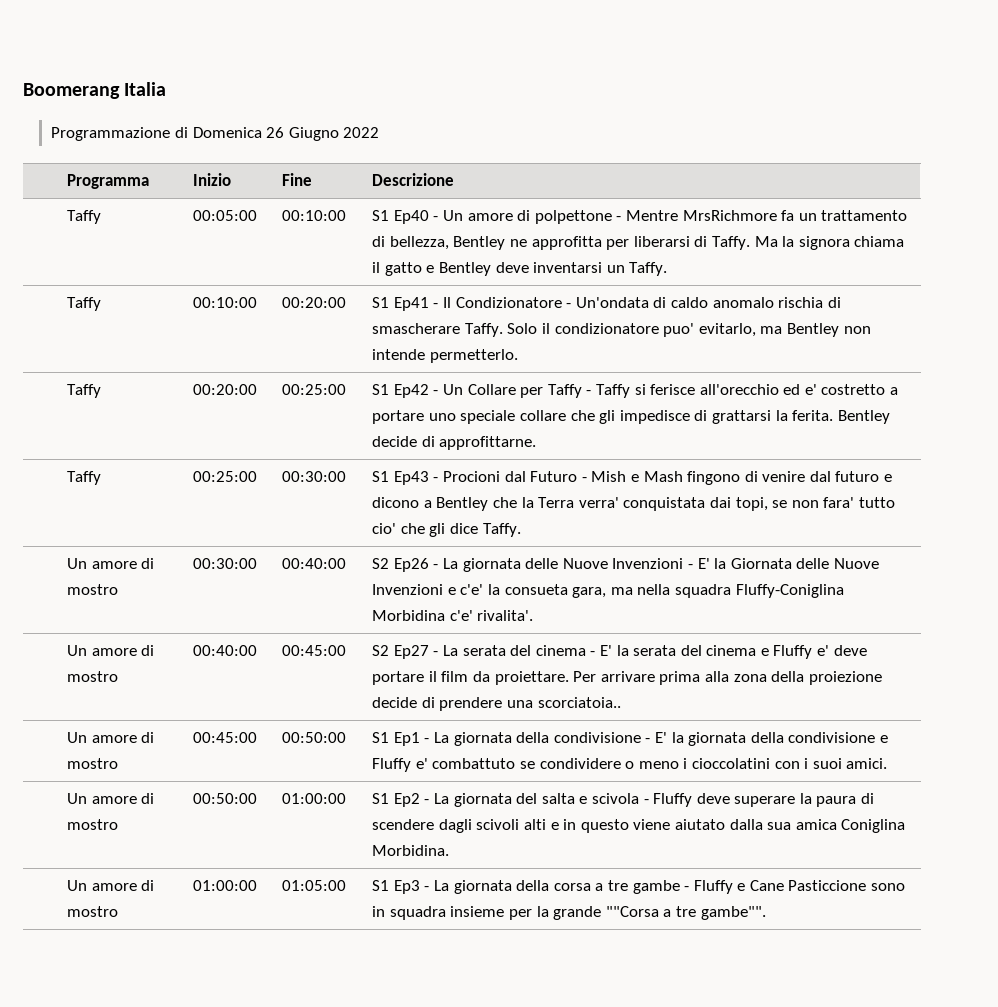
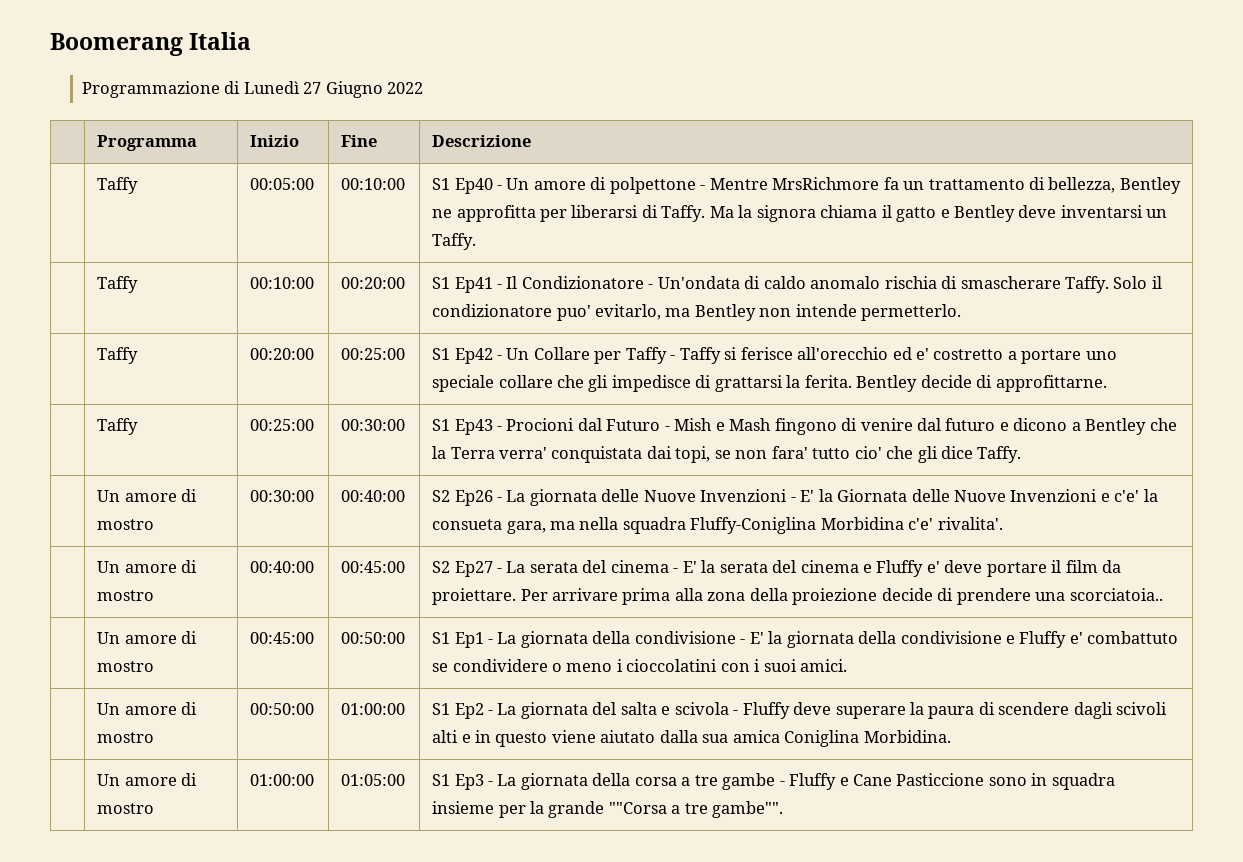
- Programmazione di Domenica 26 Giugno 2022
+ Programmazione di Lunedì 27 Giugno 2022

